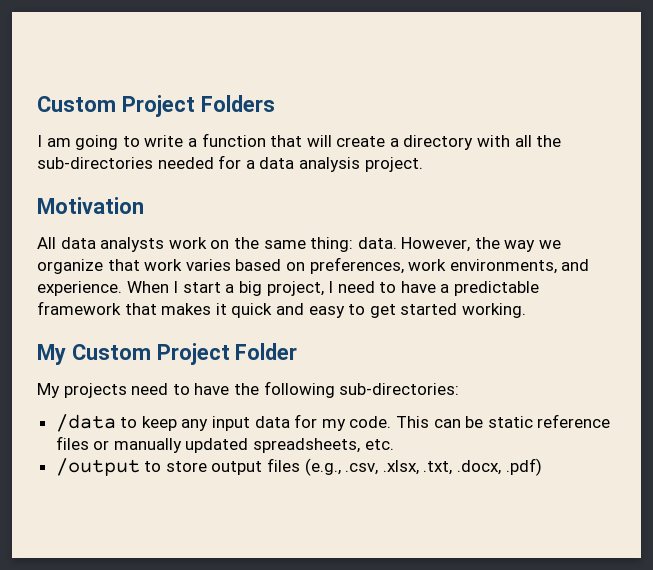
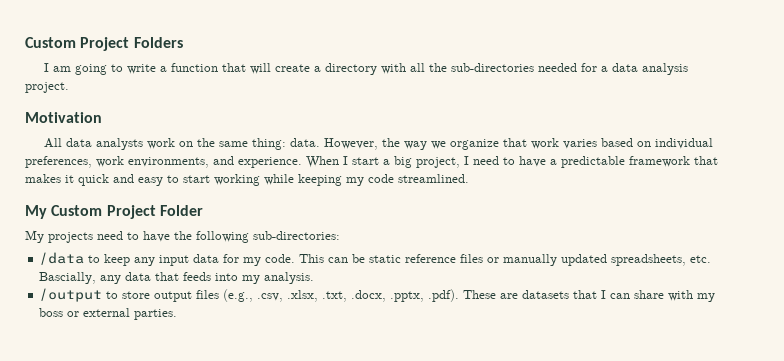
- However, the way we organize that work varies based on preferences, work environments, and experience.
+ However, the way we organize that work varies based on individual preferences, work environments, and experience.
- When I start a big project, I need to have a predictable framework that makes it quick and easy to get started working.
+ When I start a big project, I need to have a predictable framework that makes it quick and easy to start working while keeping my code streamlined.
- This can be static reference files or manually updated spreadsheets, etc.
+ This can be static reference files or manually updated spreadsheets, etc. Bascially, any data that feeds into my analysis.
- /output to store output files (e.g., .csv, .xlsx, .txt, .docx, .pdf)
+ /output to store output files (e.g., .csv, .xlsx, .txt, .docx, .pptx, .pdf). These are datasets that I can share with my boss or external parties.

